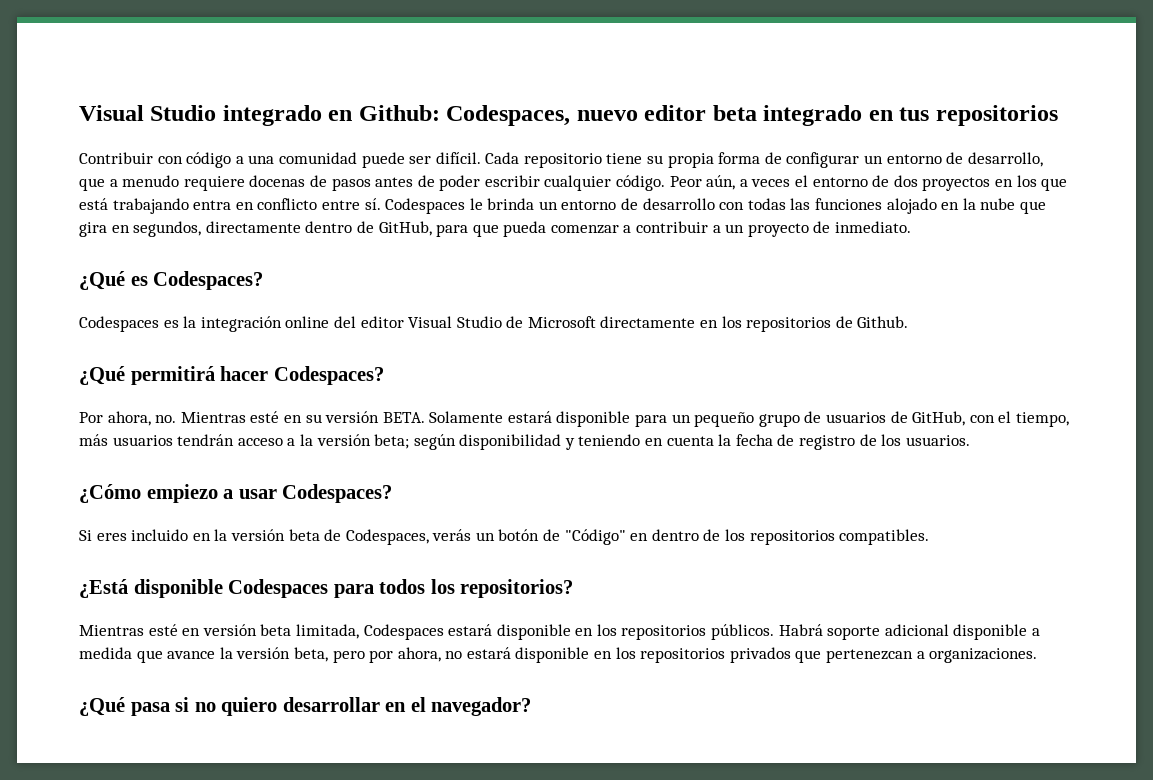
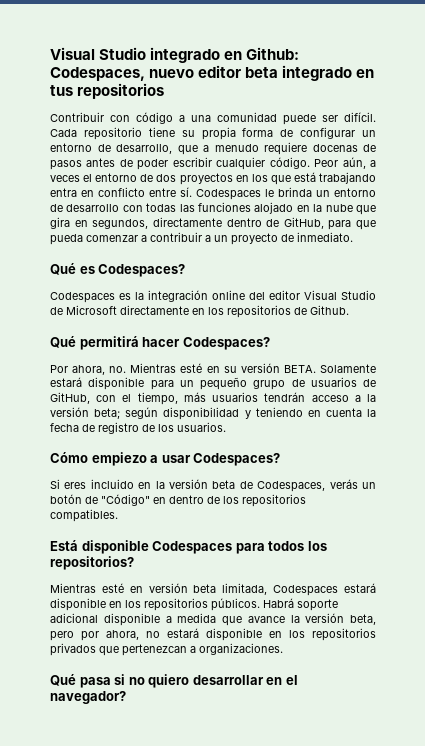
- ¿Qué es Codespaces?
+ Qué es Codespaces?
- ¿Qué permitirá hacer Codespaces?
+ Qué permitirá hacer Codespaces?
- ¿Cómo empiezo a usar Codespaces?
+ Cómo empiezo a usar Codespaces?
- ¿Está disponible Codespaces para todos los repositorios?
+ Está disponible Codespaces para todos los repositorios?
- ¿Qué pasa si no quiero desarrollar en el navegador?
+ Qué pasa si no quiero desarrollar en el navegador?

